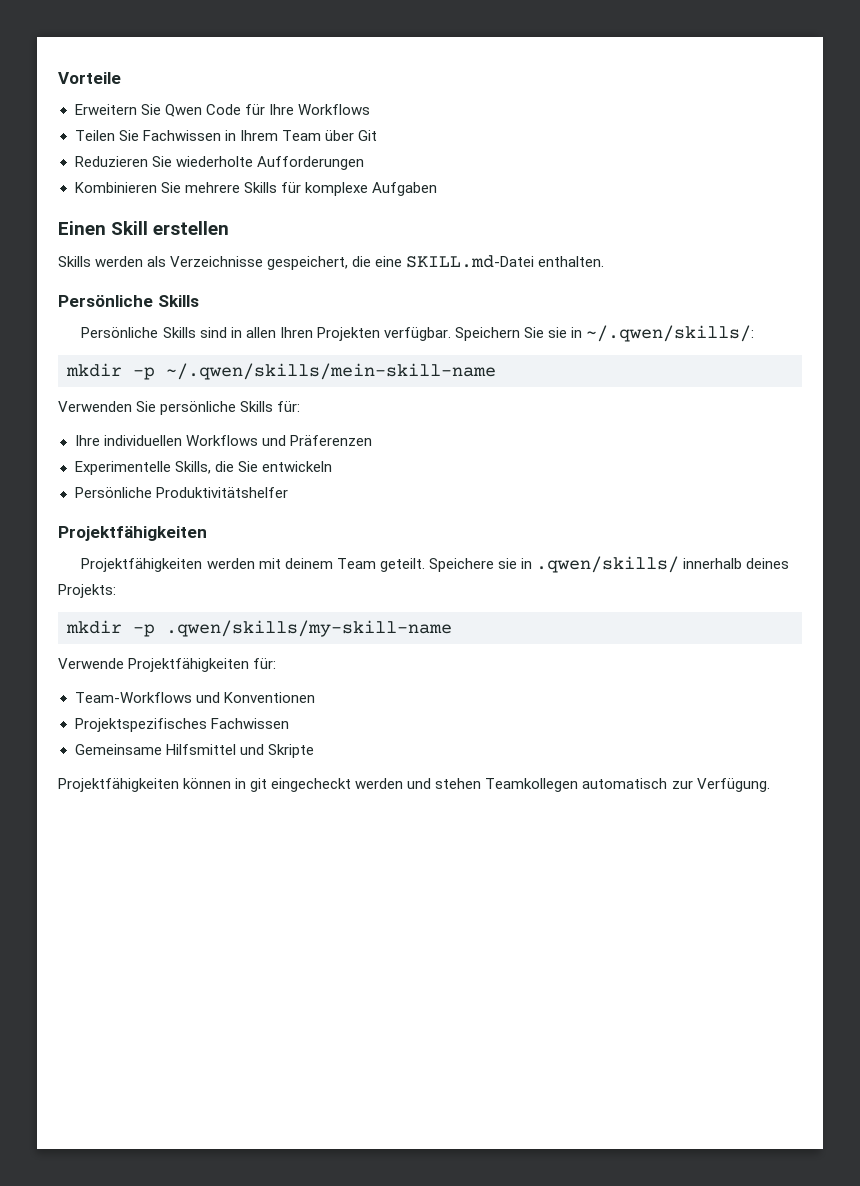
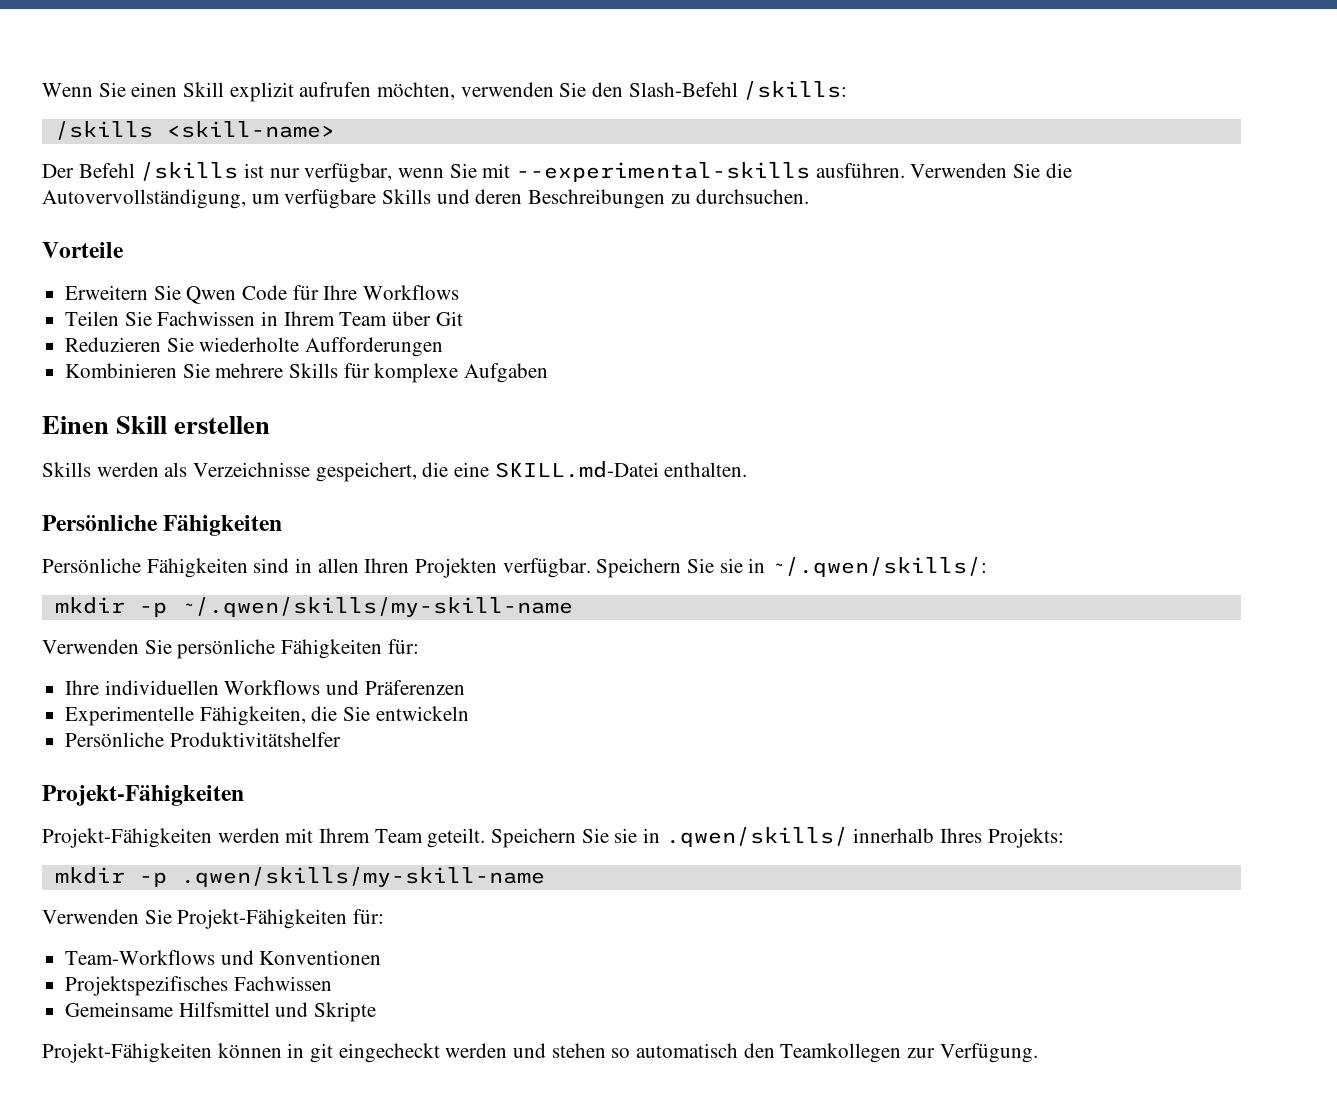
+ Wenn Sie einen Skill explizit aufrufen möchten, verwenden Sie den Slash-Befehl /skills:
+ /skills <skill-name>
+ Der Befehl /skills ist nur verfügbar, wenn Sie mit --experimental-skills ausführen. Verwenden Sie die Autovervollständigung, um verfügbare Skills und deren Beschreibungen zu durchsuchen.
  Skills werden als Verzeichnisse gespeichert, die eine SKILL.md-Datei enthalten.
- Persönliche Skills
- Persönliche Skills sind in allen Ihren Projekten verfügbar.
+ Persönliche Fähigkeiten
+ Persönliche Fähigkeiten sind in allen Ihren Projekten verfügbar.
- mkdir -p ~/.qwen/skills/mein-skill-name
+ mkdir -p ~/.qwen/skills/my-skill-name
- Verwenden Sie persönliche Skills für:
+ Verwenden Sie persönliche Fähigkeiten für:
- Experimentelle Skills, die Sie entwickeln
+ Experimentelle Fähigkeiten, die Sie entwickeln
  Persönliche Produktivitätshelfer
- Projektfähigkeiten
- Projektfähigkeiten werden mit deinem Team geteilt.
+ Projekt-Fähigkeiten
+ Projekt-Fähigkeiten werden mit Ihrem Team geteilt.
- Speichere sie in .qwen/skills/ innerhalb deines Projekts:
+ Speichern Sie sie in .qwen/skills/ innerhalb Ihres Projekts:
- Verwende Projektfähigkeiten für:
+ Verwenden Sie Projekt-Fähigkeiten für:
- Projektfähigkeiten können in git eingecheckt werden und stehen Teamkollegen automatisch zur Verfügung.
+ Projekt-Fähigkeiten können in git eingecheckt werden und stehen so automatisch den Teamkollegen zur Verfügung.

